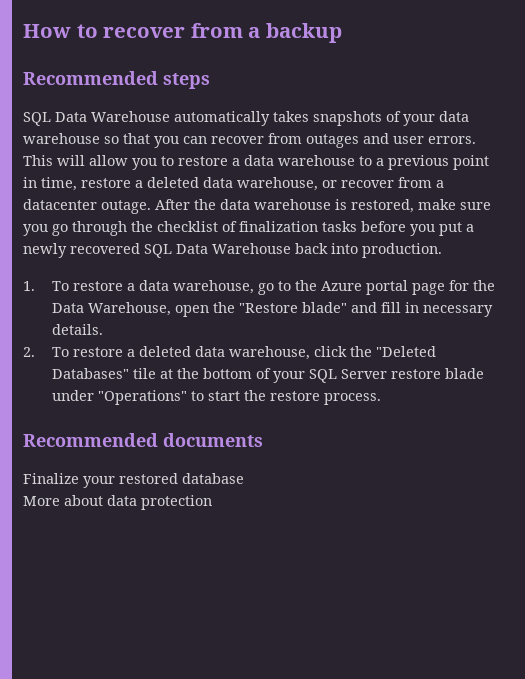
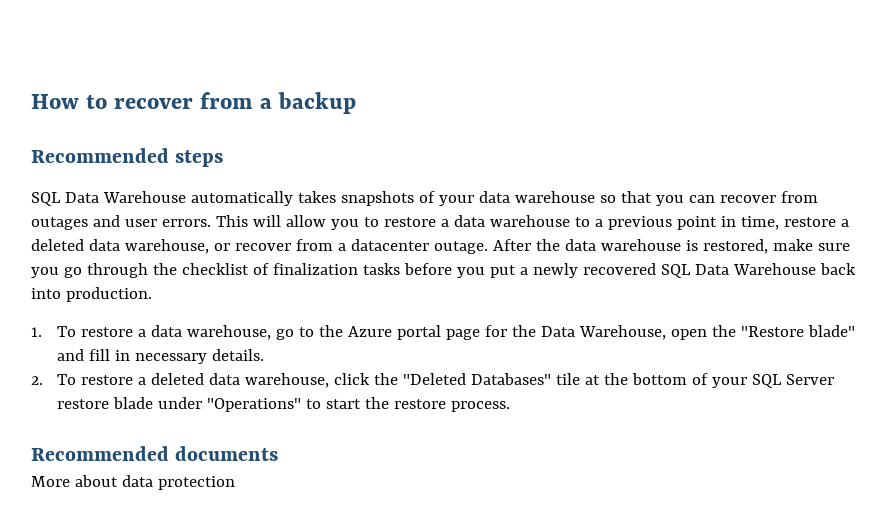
- Finalize your restored database

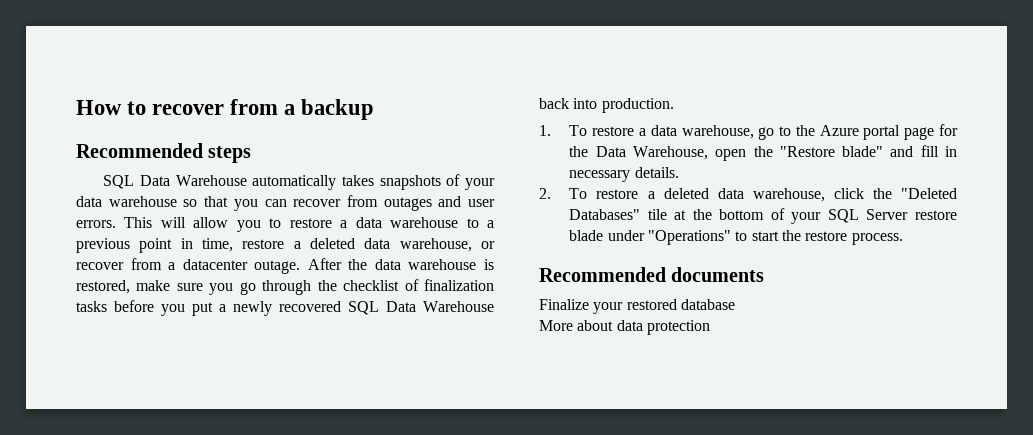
+ Finalize your restored database

